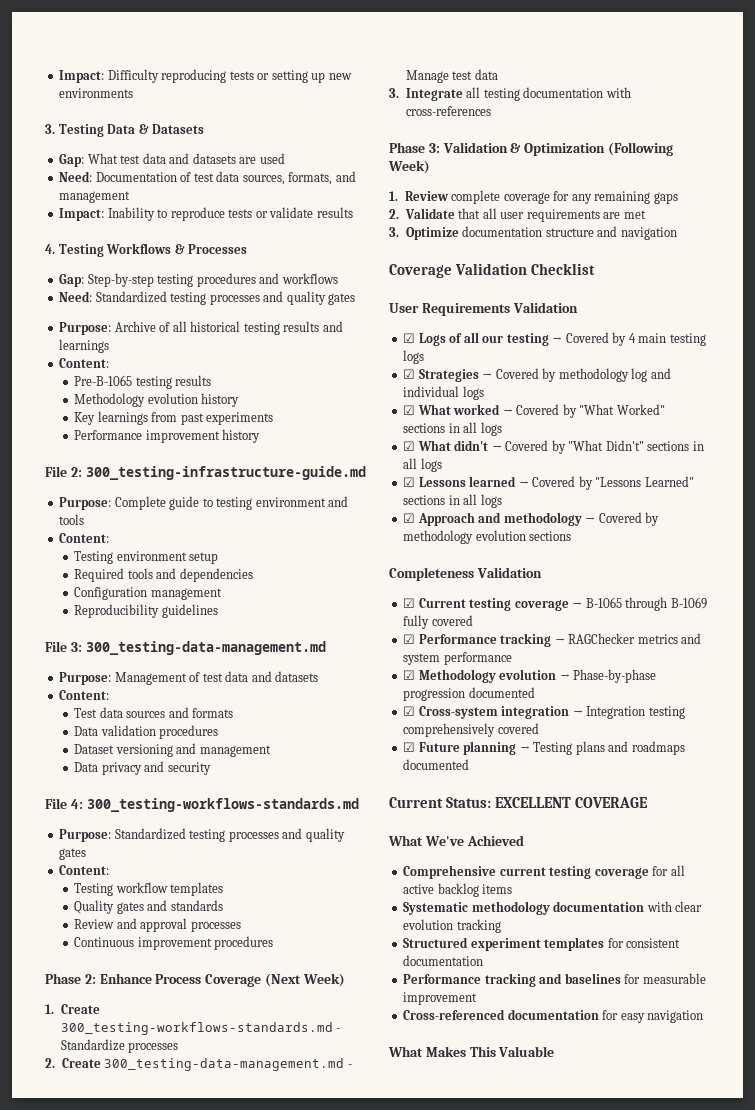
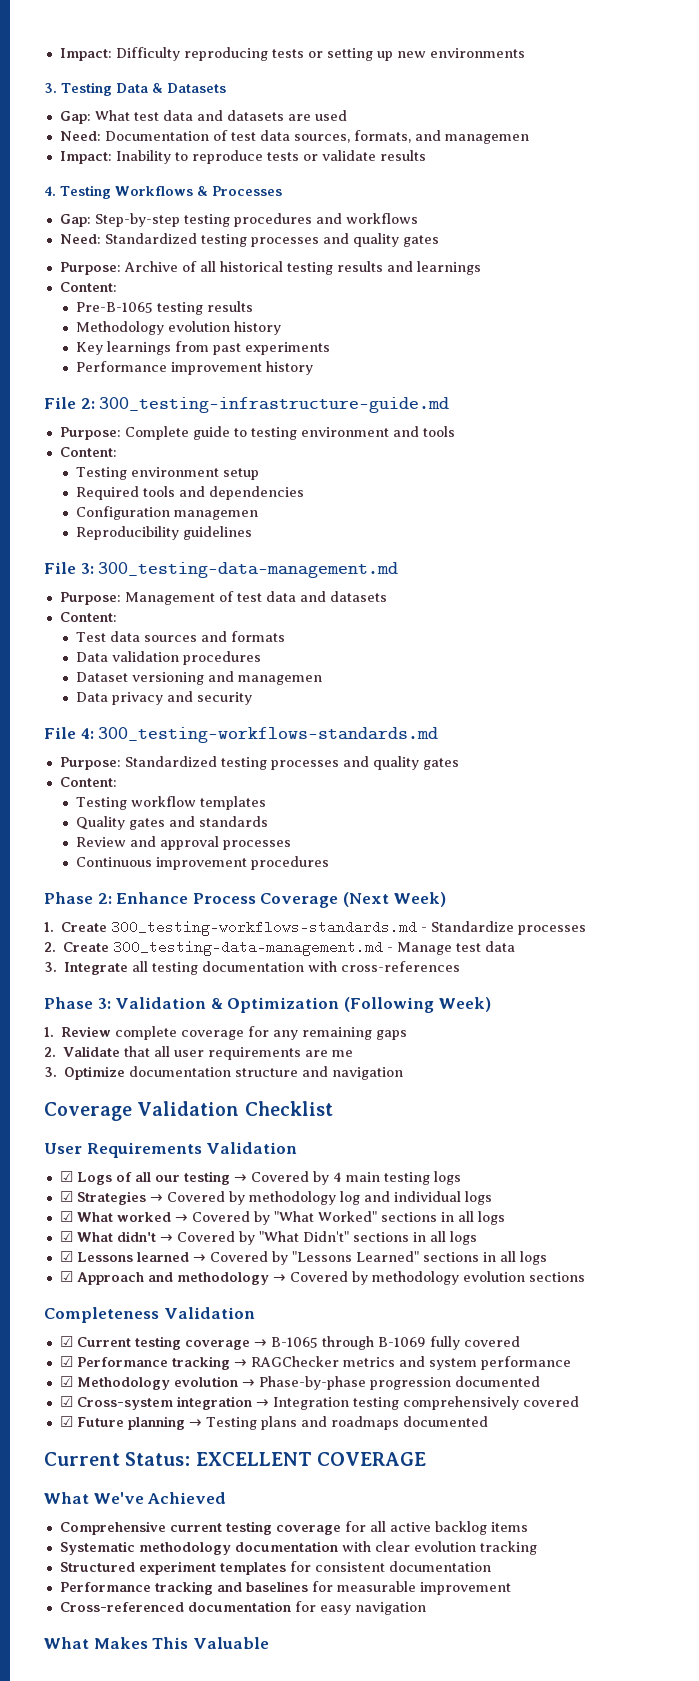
- Need: Documentation of test data sources, formats, and management
+ Need: Documentation of test data sources, formats, and managemen
- Configuration management
+ Configuration managemen
- Dataset versioning and management
+ Dataset versioning and managemen
- 2. Validate that all user requirements are met
+ 2. Validate that all user requirements are me

